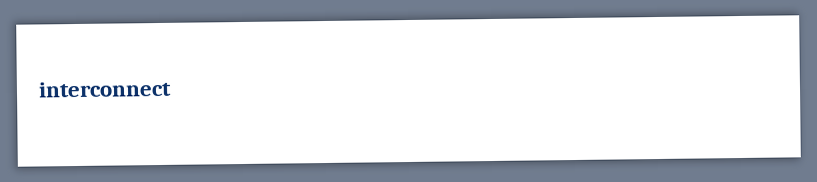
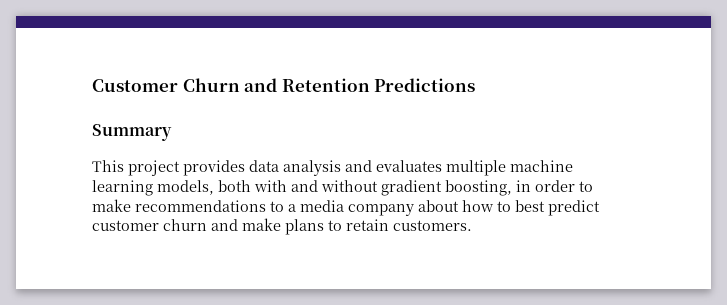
- interconnect
+ Customer Churn and Retention Predictions
+ Summary
+ This project provides data analysis and evaluates multiple machine learning models, both with and without gradient boosting, in order to make recommendations to a media company about how to best predict customer churn and make plans to retain customers.

